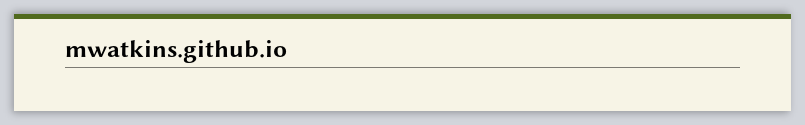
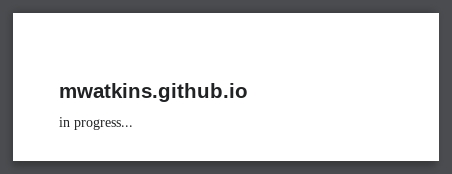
+ in progress...

